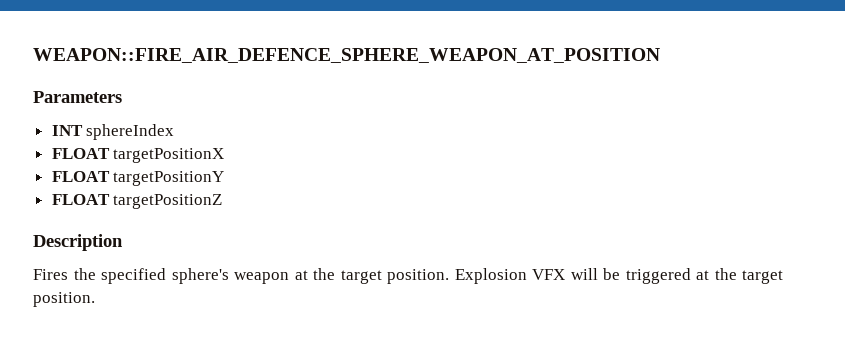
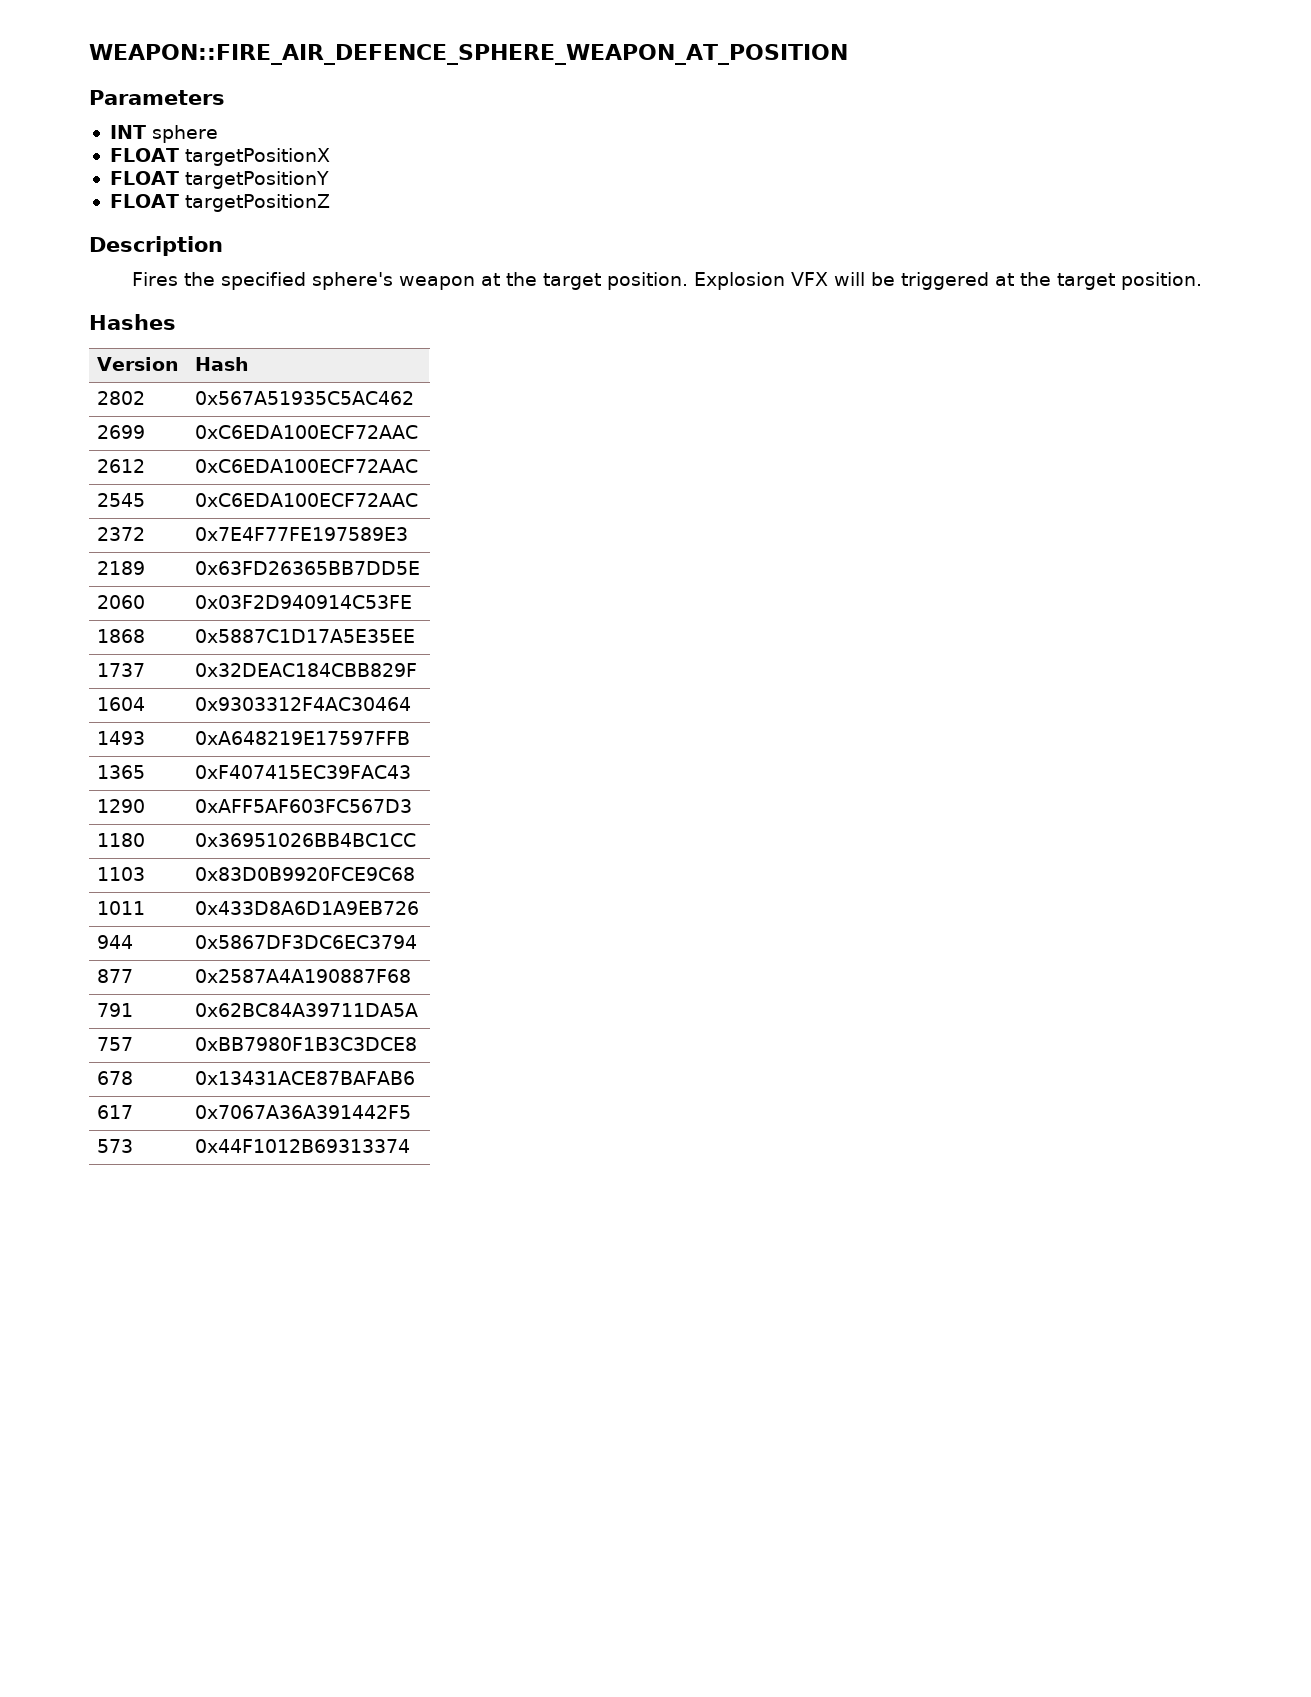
- INT sphereIndex
+ INT sphere
+ Hashes
+ Version | Hash
+ 2802 | 0x567A51935C5AC462
+ 2699 | 0xC6EDA100ECF72AAC
+ 2612 | 0xC6EDA100ECF72AAC
+ 2545 | 0xC6EDA100ECF72AAC
+ 2372 | 0x7E4F77FE197589E3
+ 2189 | 0x63FD26365BB7DD5E
+ 2060 | 0x03F2D940914C53FE
+ 1868 | 0x5887C1D17A5E35EE
+ 1737 | 0x32DEAC184CBB829F
+ 1604 | 0x9303312F4AC30464
+ 1493 | 0xA648219E17597FFB
+ 1365 | 0xF407415EC39FAC43
+ 1290 | 0xAFF5AF603FC567D3
+ 1180 | 0x36951026BB4BC1CC
+ 1103 | 0x83D0B9920FCE9C68
+ 1011 | 0x433D8A6D1A9EB726
+ 944 | 0x5867DF3DC6EC3794
+ 877 | 0x2587A4A190887F68
+ 791 | 0x62BC84A39711DA5A
+ 757 | 0xBB7980F1B3C3DCE8
+ 678 | 0x13431ACE87BAFAB6
+ 617 | 0x7067A36A391442F5
+ 573 | 0x44F1012B69313374

